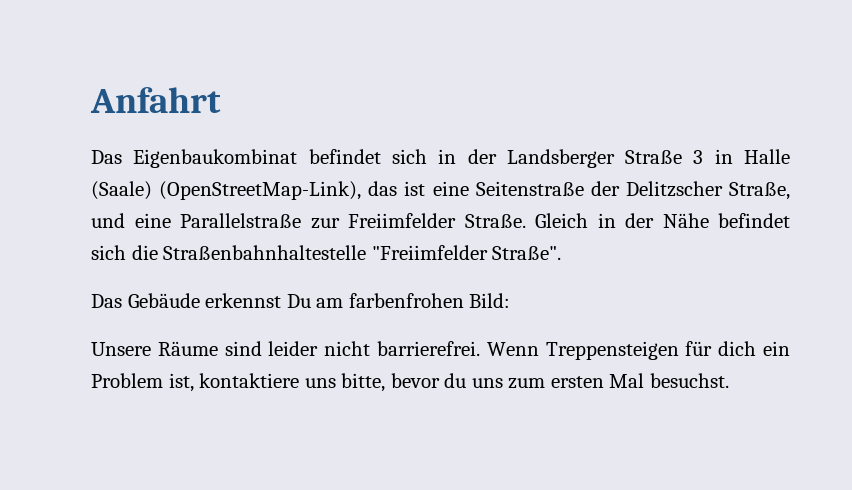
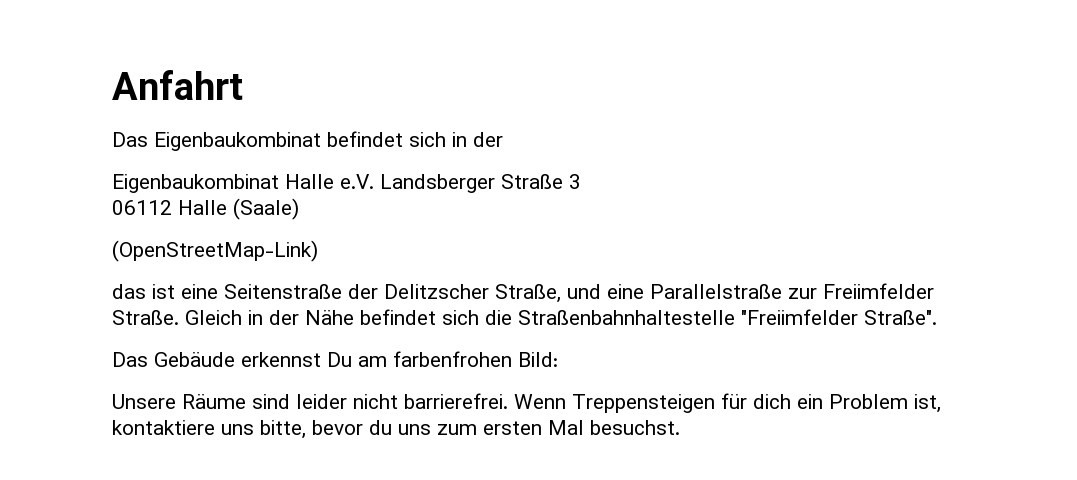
- Das Eigenbaukombinat befindet sich in der Landsberger Straße 3 in Halle (Saale) (OpenStreetMap-Link), das ist eine Seitenstraße der Delitzscher Straße, und eine Parallelstraße zur Freiimfelder Straße.
+ Das Eigenbaukombinat befindet sich in der
+ Eigenbaukombinat Halle e.V. Landsberger Straße 3
+ 06112 Halle (Saale)
+ (OpenStreetMap-Link)
+ das ist eine Seitenstraße der Delitzscher Straße, und eine Parallelstraße zur Freiimfelder Straße.

